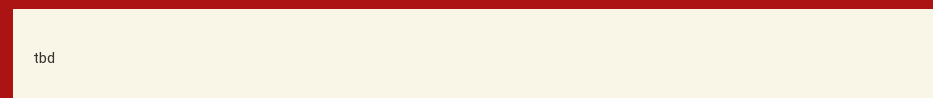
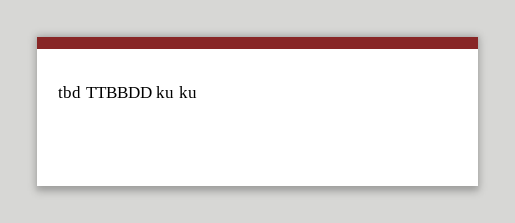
- tbd
+ tbd TTBBDD ku ku

